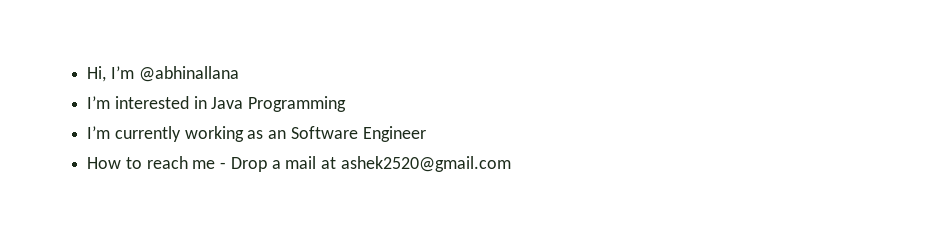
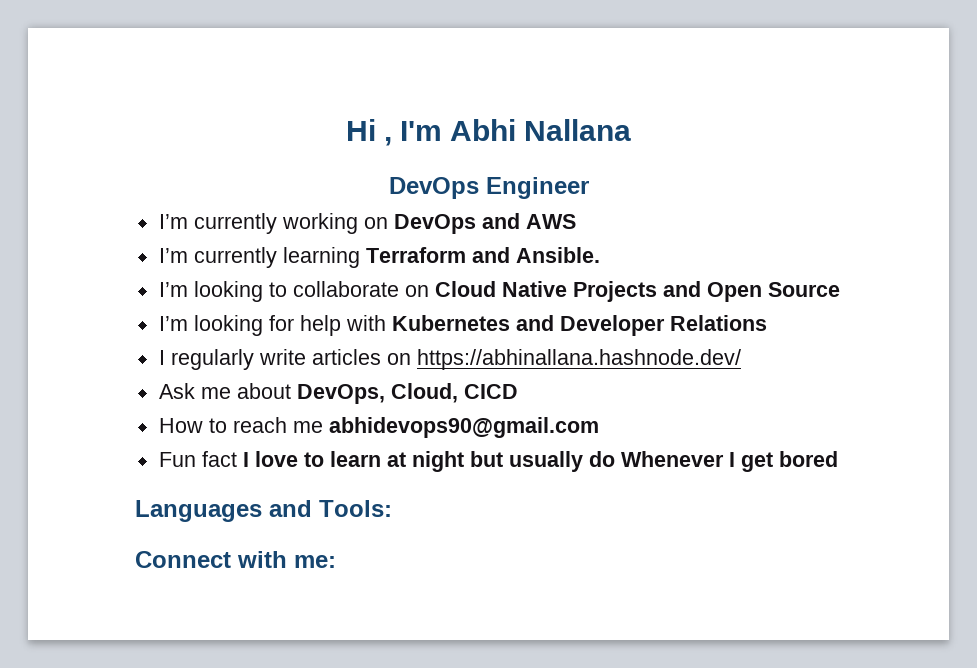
- Hi, I’m @abhinallana
- I’m interested in Java Programming
- I’m currently working as an Software Engineer
- How to reach me - Drop a mail at ashek2520@gmail.com
+ Hi , I'm Abhi Nallana
+ DevOps Engineer
+ I’m currently working on DevOps and AWS
+ I’m currently learning Terraform and Ansible.
+ I’m looking to collaborate on Cloud Native Projects and Open Source
+ I’m looking for help with Kubernetes and Developer Relations
+ I regularly write articles on https://abhinallana.hashnode.dev/
+ Ask me about DevOps, Cloud, CICD
+ How to reach me abhidevops90@gmail.com
+ Fun fact I love to learn at night but usually do Whenever I get bored
+ Languages and Tools:
+ Connect with me:

